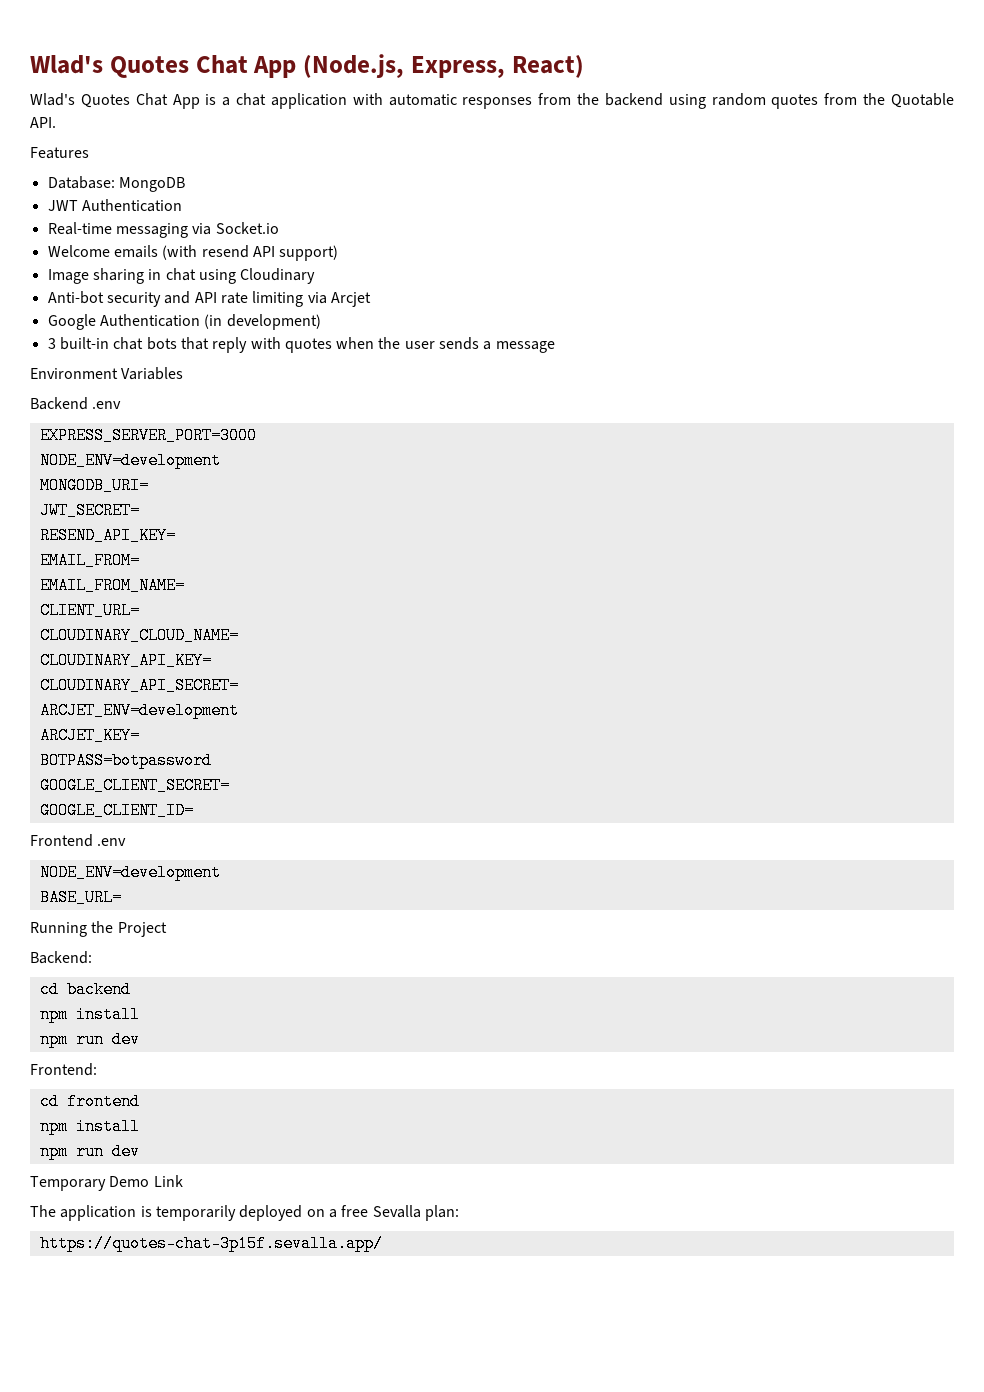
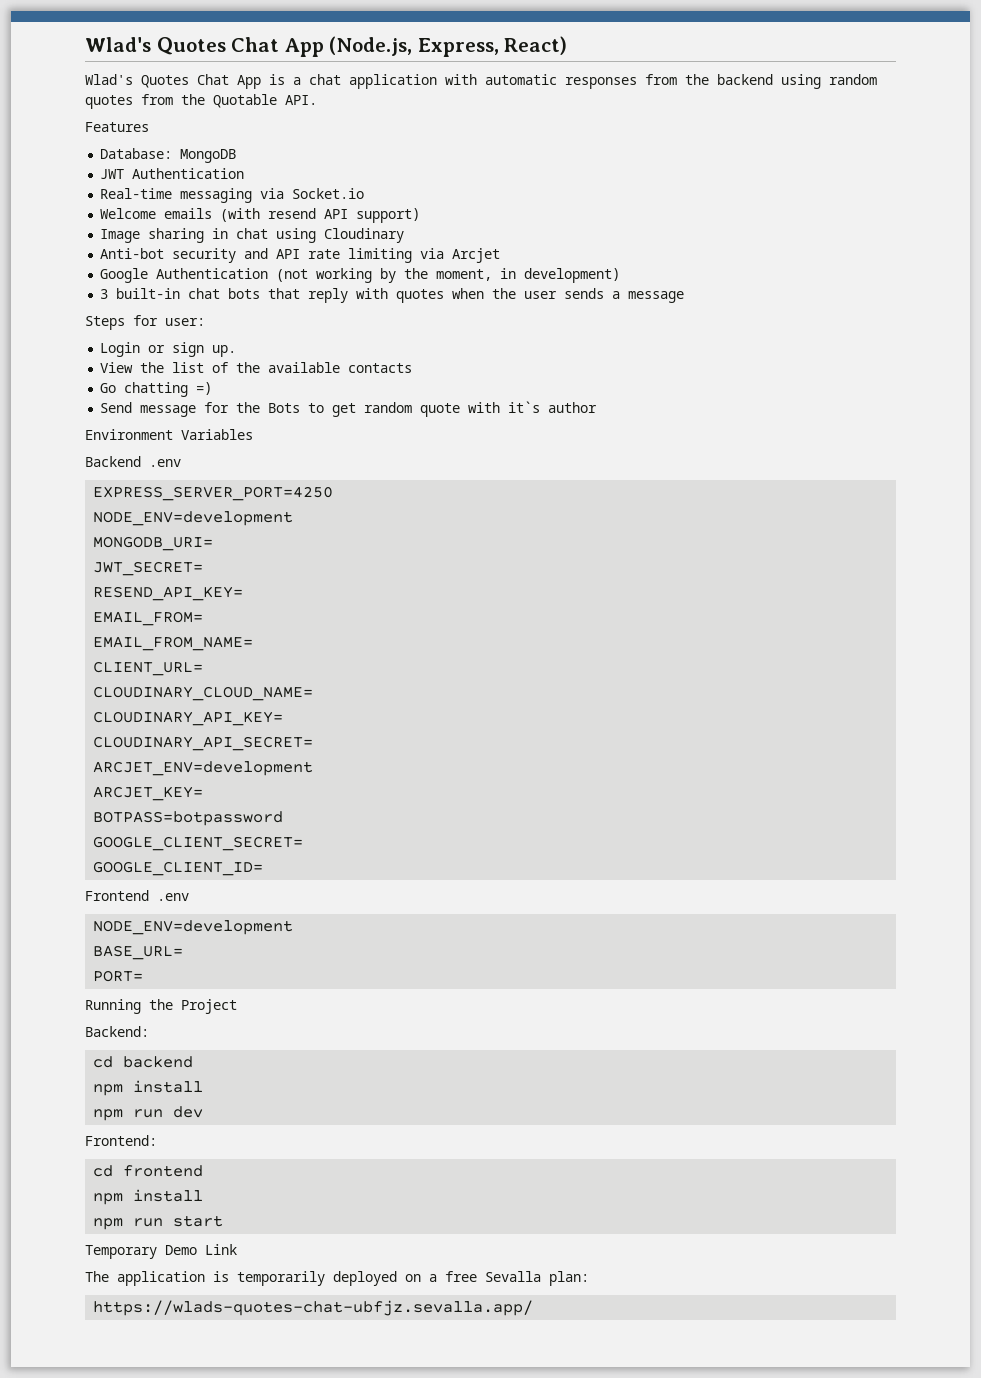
- Google Authentication (in development)
+ Google Authentication (not working by the moment, in development)
+ Steps for user:
+ Login or sign up.
+ View the list of the available contacts
+ Go chatting =)
+ Send message for the Bots to get random quote with it`s author
- EXPRESS_SERVER_PORT=3000
+ EXPRESS_SERVER_PORT=4250
+ PORT=
  cd frontend
  npm install
- npm run dev
+ npm run start
- https://quotes-chat-3p15f.sevalla.app/
+ https://wlads-quotes-chat-ubfjz.sevalla.app/

